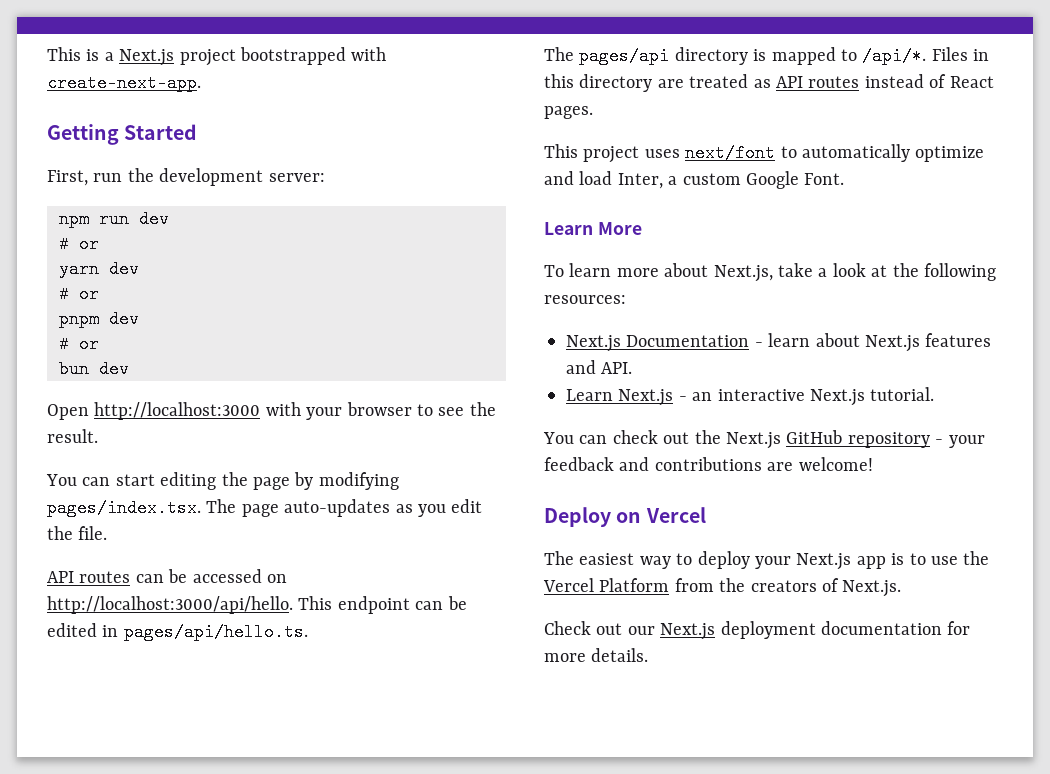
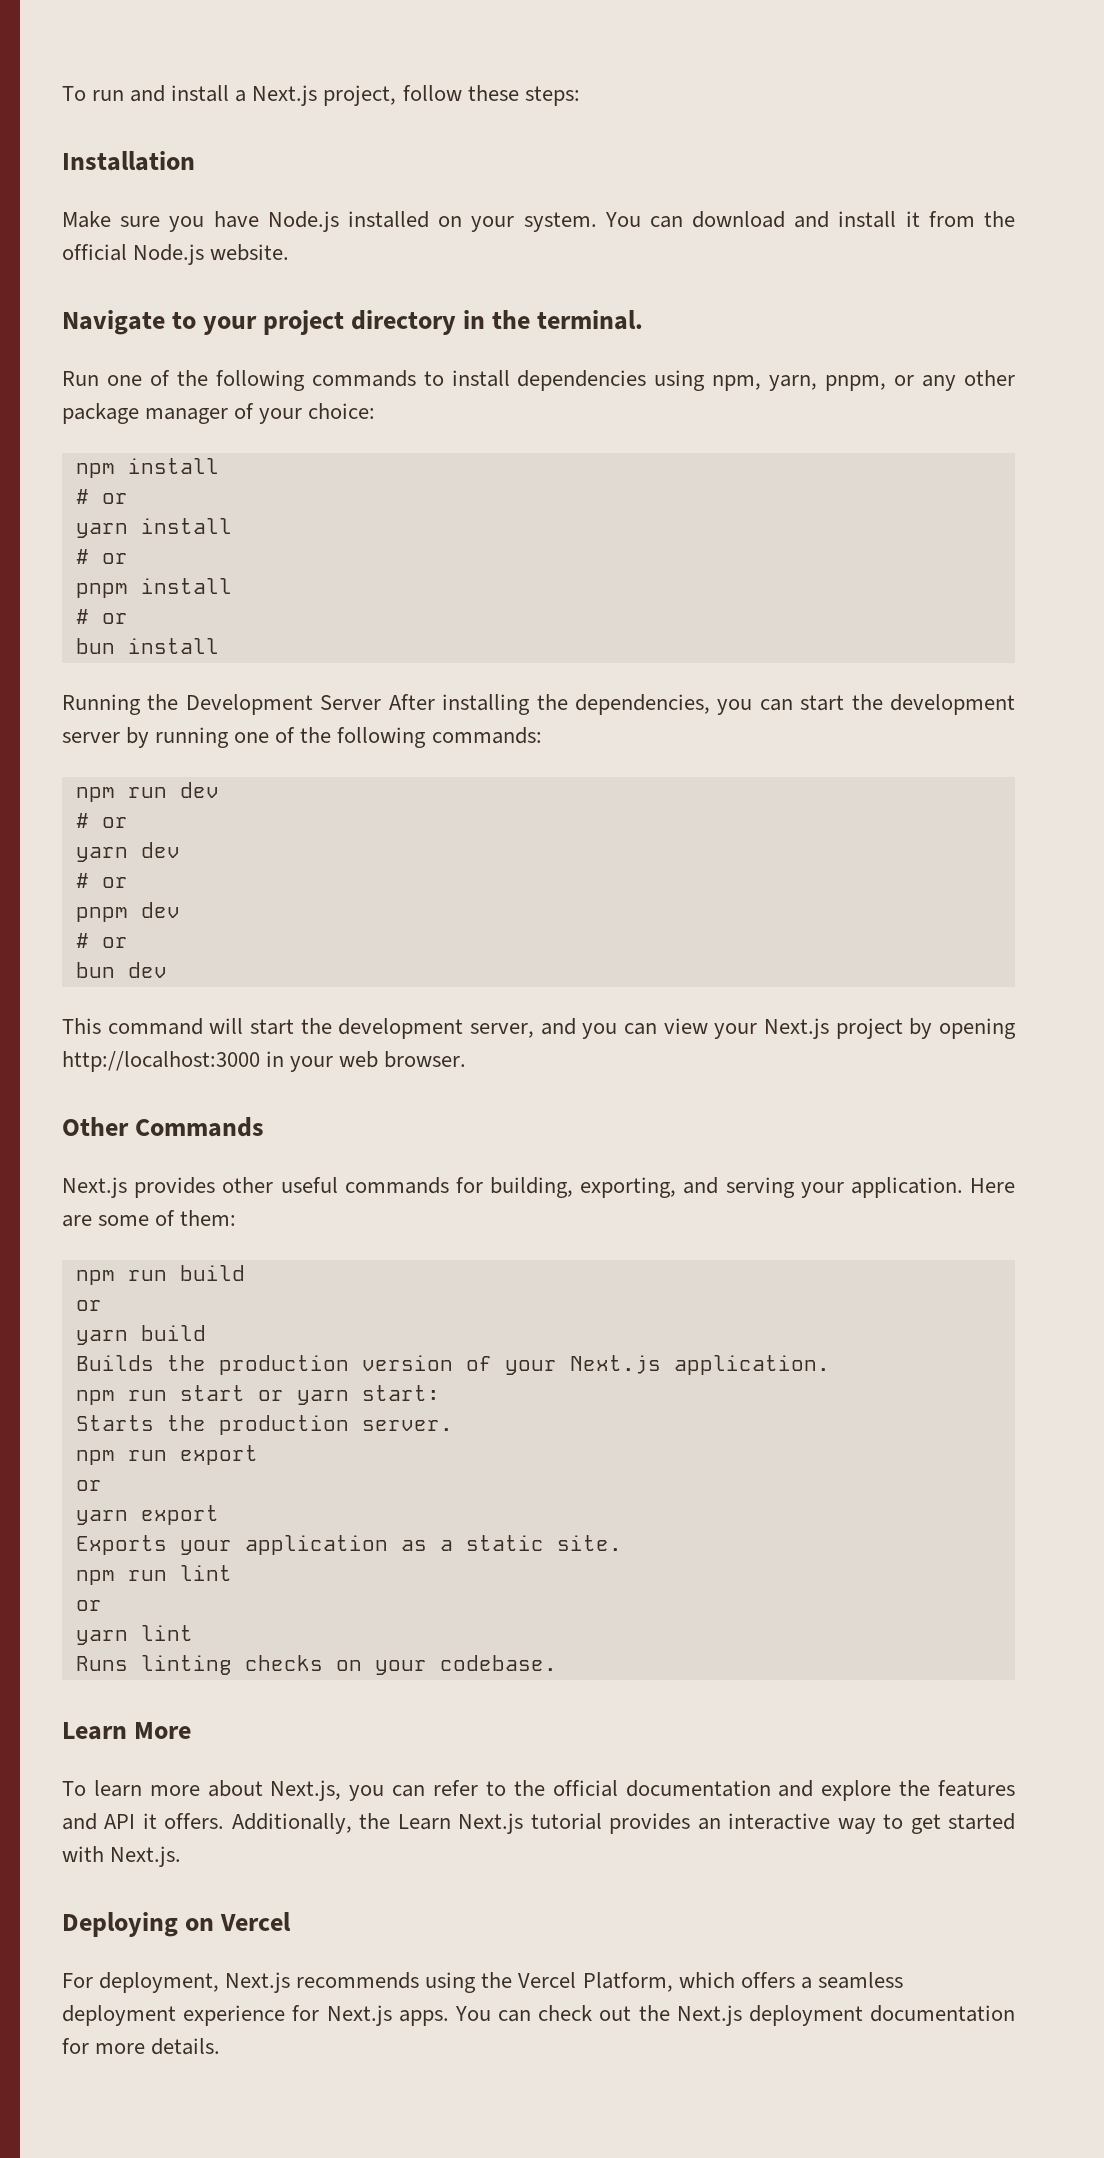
- This is a Next.js project bootstrapped with create-next-app.
- Getting Started
- First, run the development server:
+ To run and install a Next.js project, follow these steps:
+ Installation
+ Make sure you have Node.js installed on your system. You can download and install it from the official Node.js website.
+ Navigate to your project directory in the terminal.
+ Run one of the following commands to install dependencies using npm, yarn, pnpm, or any other package manager of your choice:
+ npm install
+ # or
+ yarn install
+ # or
+ pnpm install
+ # or
+ bun install
+ Running the Development Server After installing the dependencies, you can start the development server by running one of the following commands:
- Open http://localhost:3000 with your browser to see the result.
- You can start editing the page by modifying pages/index.tsx. The page auto-updates as you edit the file.
- API routes can be accessed on http://localhost:3000/api/hello. This endpoint can be edited in pages/api/hello.ts.
- The pages/api directory is mapped to /api/*. Files in this directory are treated as API routes instead of React pages.
- This project uses next/font to automatically optimize and load Inter, a custom Google Font.
+ This command will start the development server, and you can view your Next.js project by opening http://localhost:3000 in your web browser.
+ Other Commands
+ Next.js provides other useful commands for building, exporting, and serving your application. Here are some of them:
+ npm run build
+ or
+ yarn build
+ Builds the production version of your Next.js application.
+ npm run start or yarn start:
+ Starts the production server.
+ npm run export
+ or
+ yarn export
+ Exports your application as a static site.
+ npm run lint
+ or
+ yarn lint
+ Runs linting checks on your codebase.
- To learn more about Next.js, take a look at the following resources:
- Next.js Documentation - learn about Next.js features and API.
- Learn Next.js - an interactive Next.js tutorial.
- You can check out the Next.js GitHub repository - your feedback and contributions are welcome!
- Deploy on Vercel
- The easiest way to deploy your Next.js app is to use the Vercel Platform from the creators of Next.js.
- Check out our Next.js deployment documentation for more details.
+ To learn more about Next.js, you can refer to the official documentation and explore the features and API it offers. Additionally, the Learn Next.js tutorial provides an interactive way to get started with Next.js.
+ Deploying on Vercel
+ For deployment, Next.js recommends using the Vercel Platform, which offers a seamless deployment experience for Next.js apps. You can check out the Next.js deployment documentation for more details.

